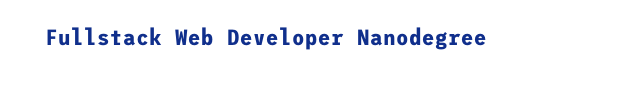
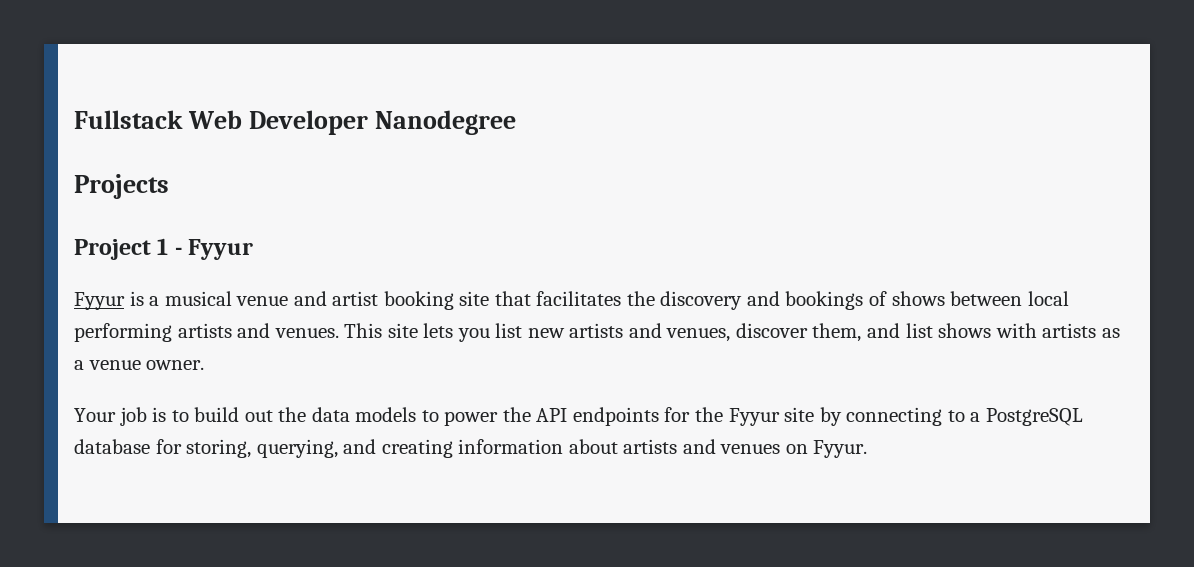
+ Projects
+ Project 1 - Fyyur
+ Fyyur is a musical venue and artist booking site that facilitates the discovery and bookings of shows between local performing artists and venues. This site lets you list new artists and venues, discover them, and list shows with artists as a venue owner.
+ Your job is to build out the data models to power the API endpoints for the Fyyur site by connecting to a PostgreSQL database for storing, querying, and creating information about artists and venues on Fyyur.

